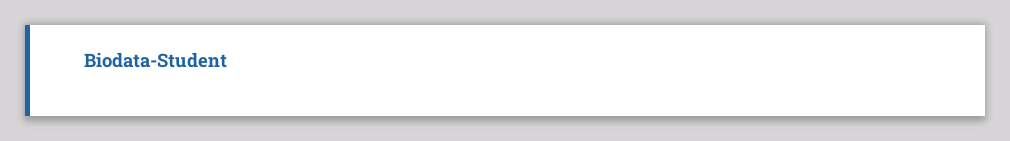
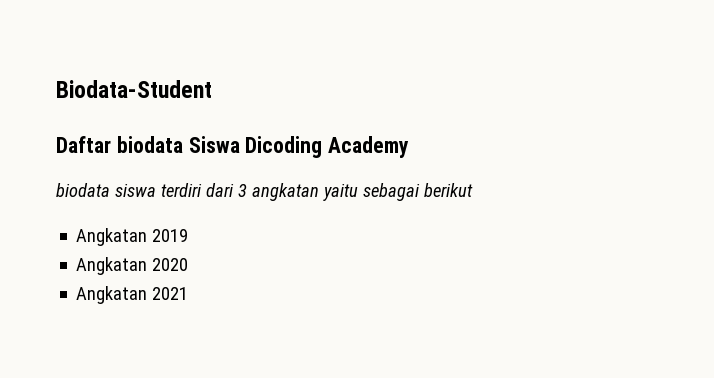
+ Daftar biodata Siswa Dicoding Academy
+ biodata siswa terdiri dari 3 angkatan yaitu sebagai berikut
+ Angkatan 2019
+ Angkatan 2020
+ Angkatan 2021

